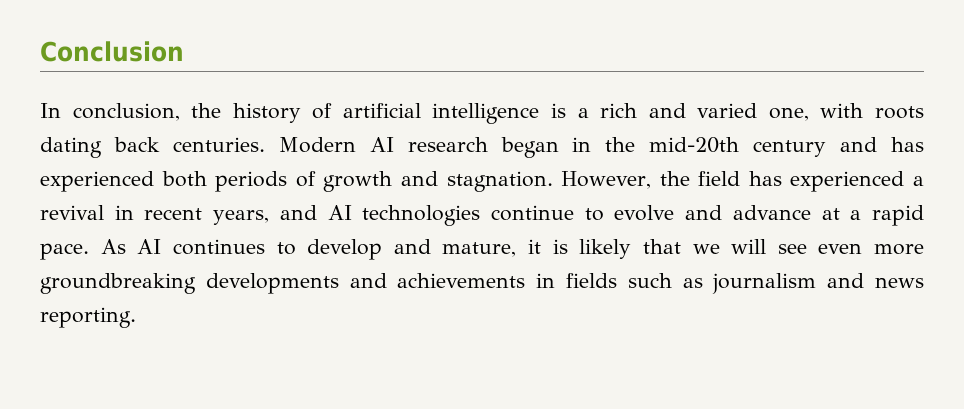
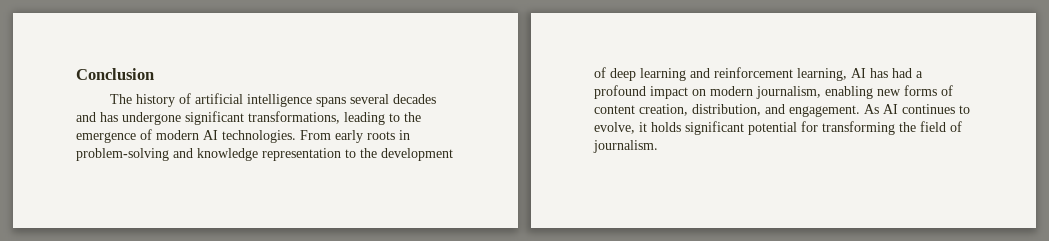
- In conclusion, the history of artificial intelligence is a rich and varied one, with roots dating back centuries. Modern AI research began in the mid-20th century and has experienced both periods of growth and stagnation. However, the field has experienced a revival in recent years, and AI technologies continue to evolve and advance at a rapid pace. As AI continues to develop and mature, it is likely that we will see even more groundbreaking developments and achievements in fields such as journalism and news reporting.
+ The history of artificial intelligence spans several decades and has undergone significant transformations, leading to the emergence of modern AI technologies. From early roots in problem-solving and knowledge representation to the development of deep learning and reinforcement learning, AI has had a profound impact on modern journalism, enabling new forms of content creation, distribution, and engagement. As AI continues to evolve, it holds significant potential for transforming the field of journalism.

